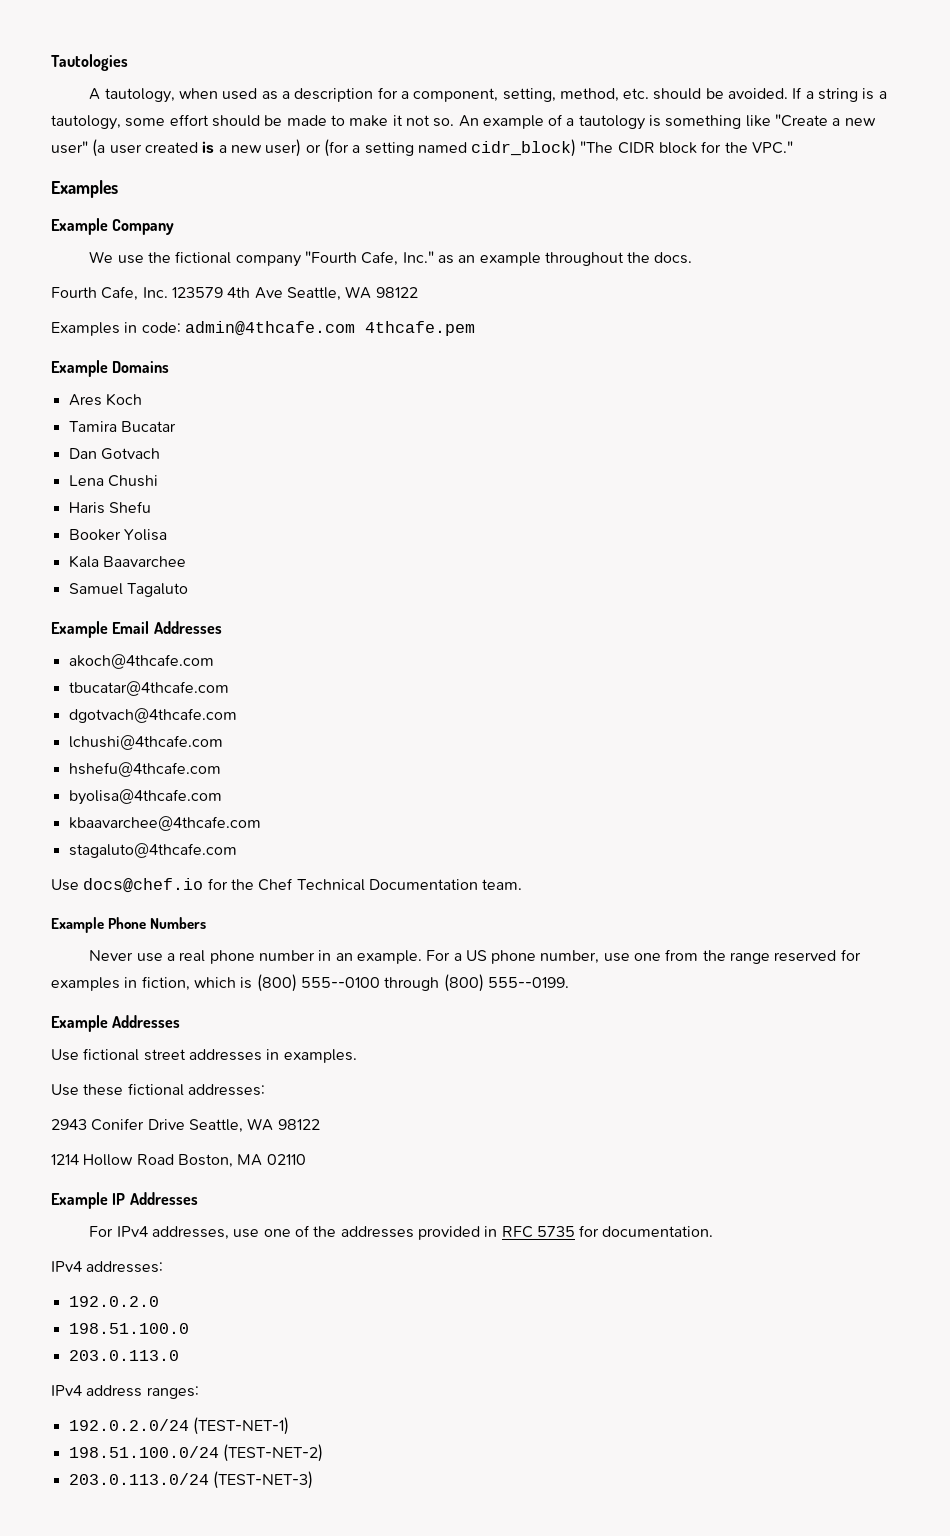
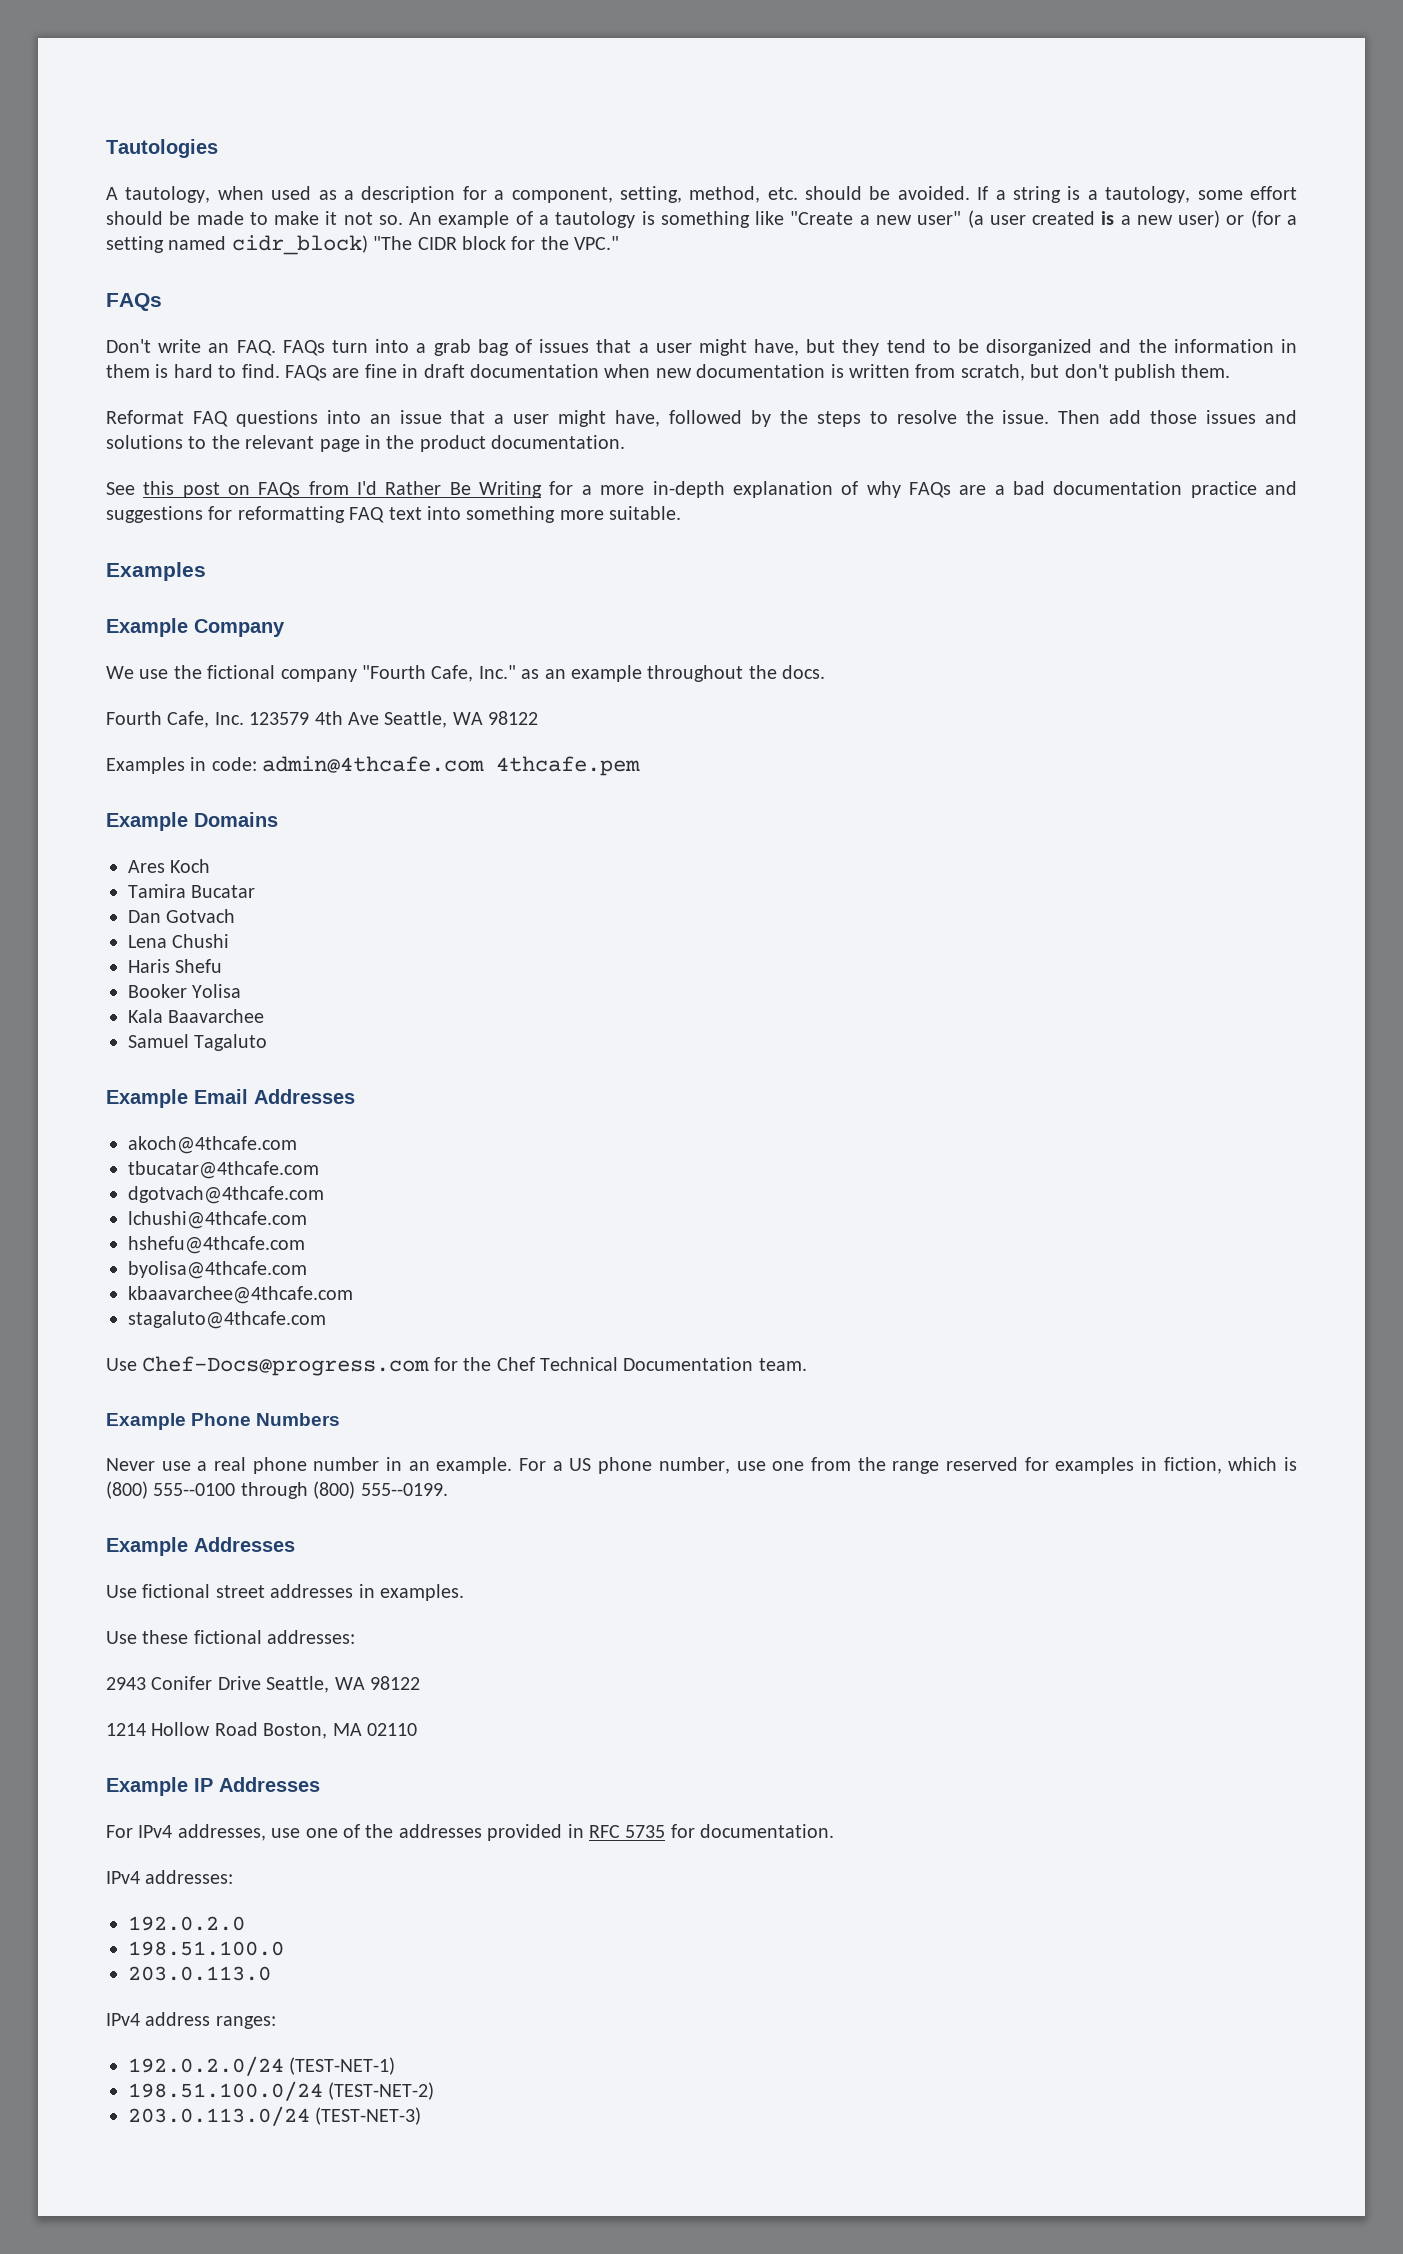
  An example of a tautology is something like "Create a new user" (a user created is a new user) or (for a setting named cidr_block) "The CIDR block for the VPC."
+ FAQs
+ Don't write an FAQ. FAQs turn into a grab bag of issues that a user might have, but they tend to be disorganized and the information in them is hard to find. FAQs are fine in draft documentation when new documentation is written from scratch, but don't publish them.
+ Reformat FAQ questions into an issue that a user might have, followed by the steps to resolve the issue. Then add those issues and solutions to the relevant page in the product documentation.
+ See this post on FAQs from I'd Rather Be Writing for a more in-depth explanation of why FAQs are a bad documentation practice and suggestions for reformatting FAQ text into something more suitable.
- Use docs@chef.io for the Chef Technical Documentation team.
+ Use Chef-Docs@progress.com for the Chef Technical Documentation team.

